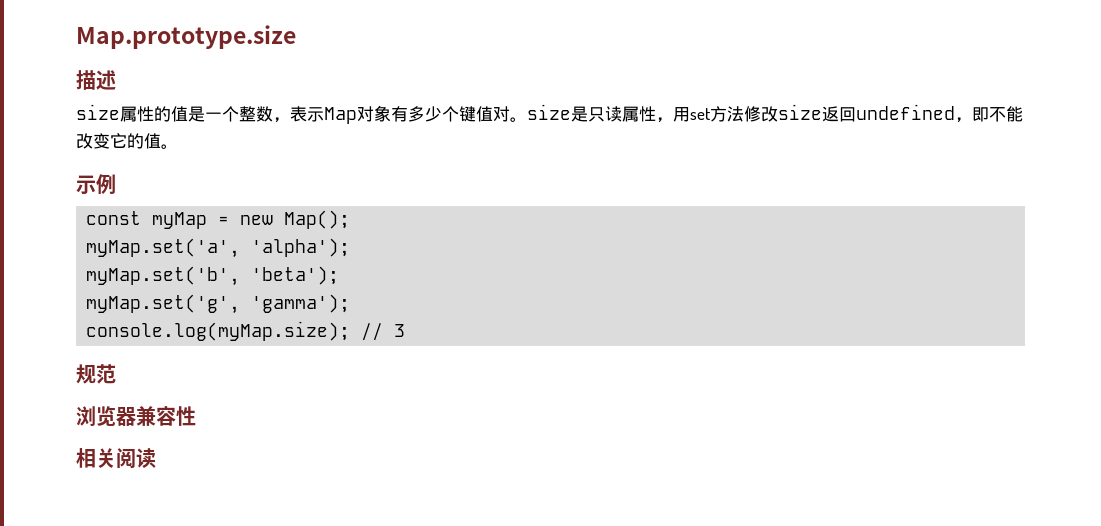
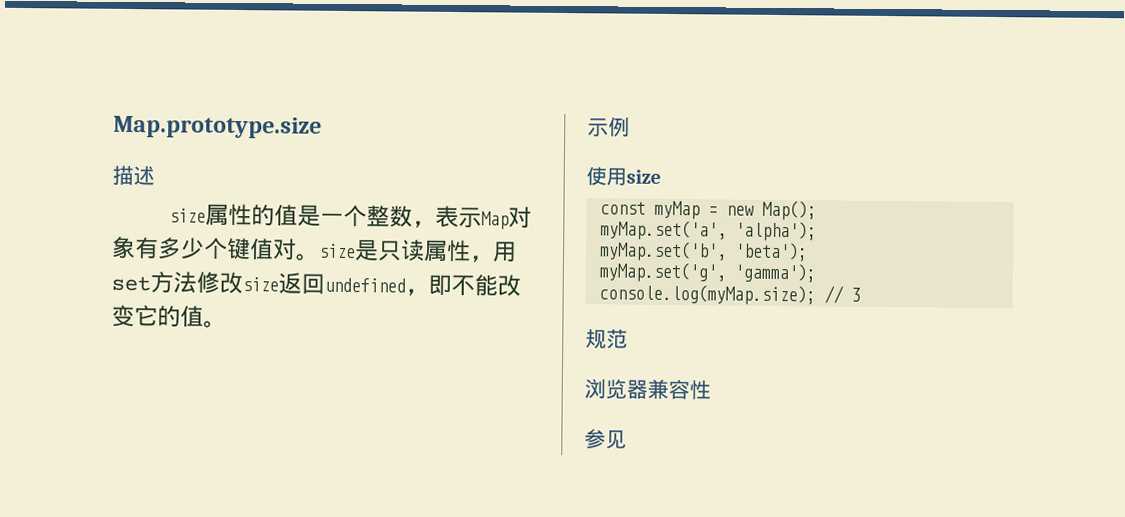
+ 使用size
- 相关阅读
+ 参见

